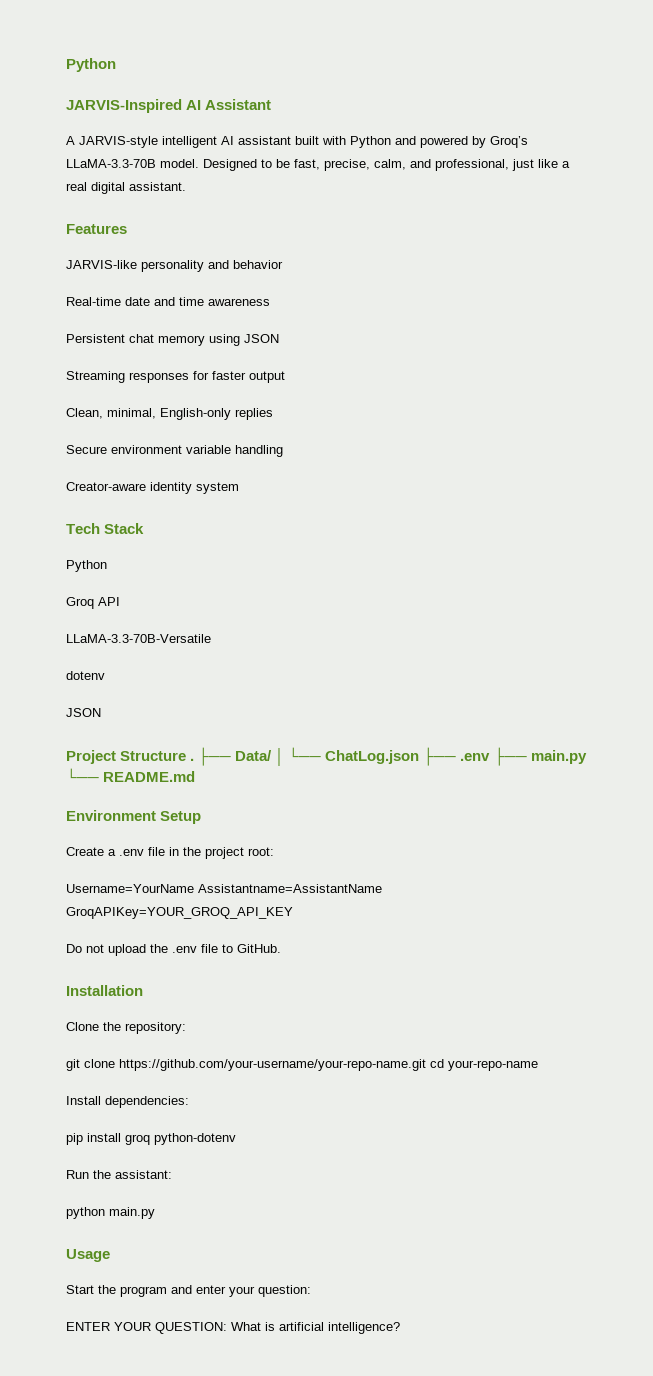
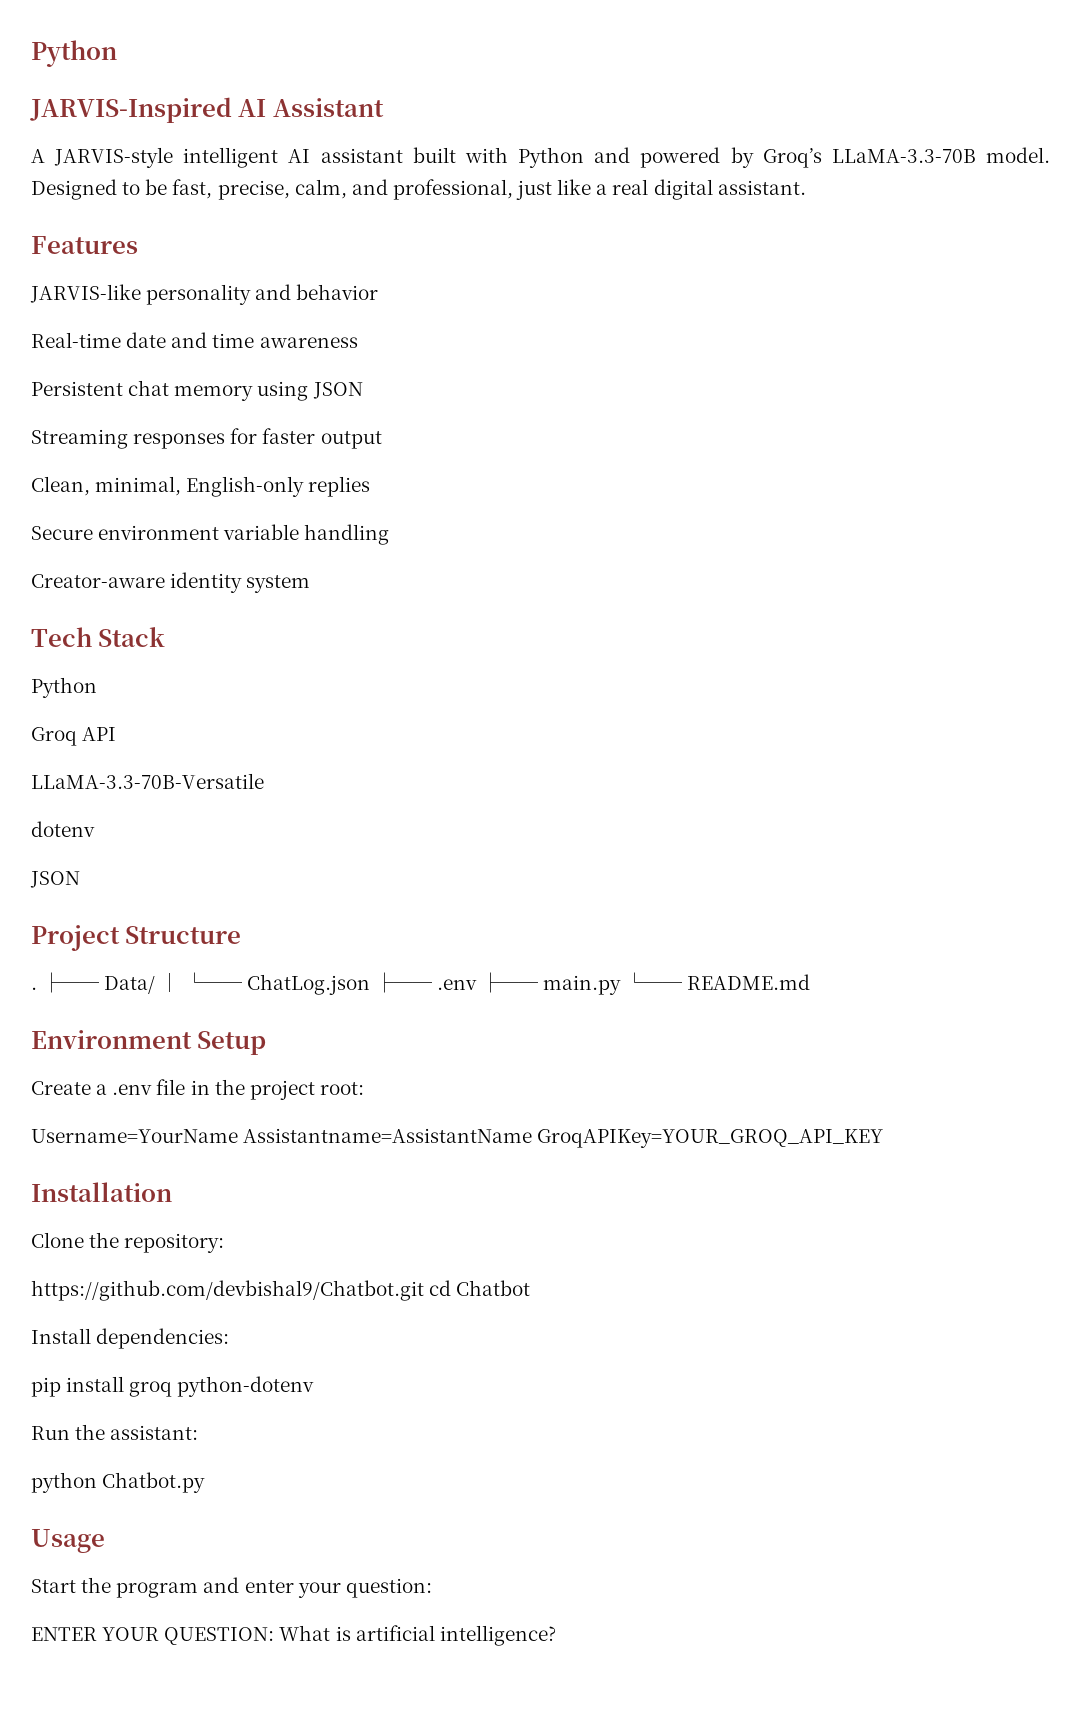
- Project Structure .
+ Project Structure
+ .
- Do not upload the .env file to GitHub.
- git clone https://github.com/your-username/your-repo-name.git cd your-repo-name
+ https://github.com/devbishal9/Chatbot.git cd Chatbot
- python main.py
+ python Chatbot.py

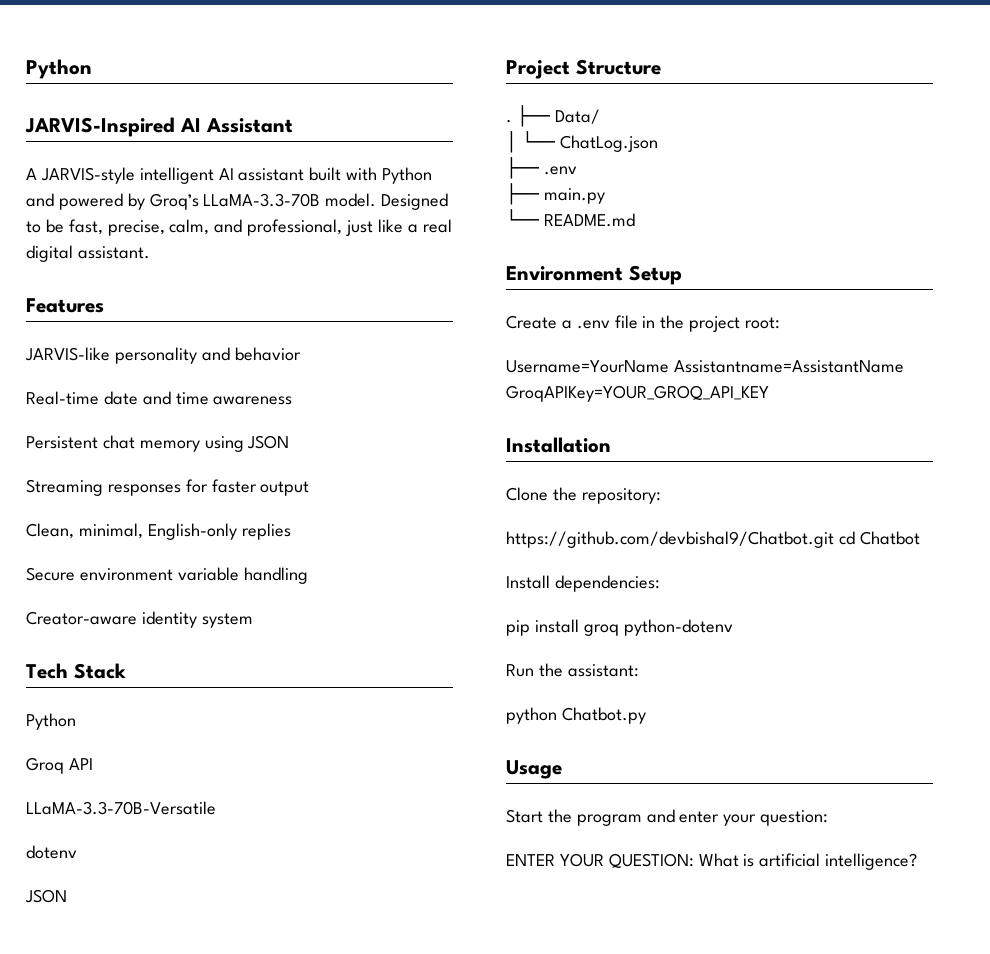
- ├── Data/ │ └── ChatLog.json ├── .env ├── main.py └── README.md
+ ├── Data/
+ │ └── ChatLog.json
+ ├── .env
+ ├── main.py
+ └── README.md

